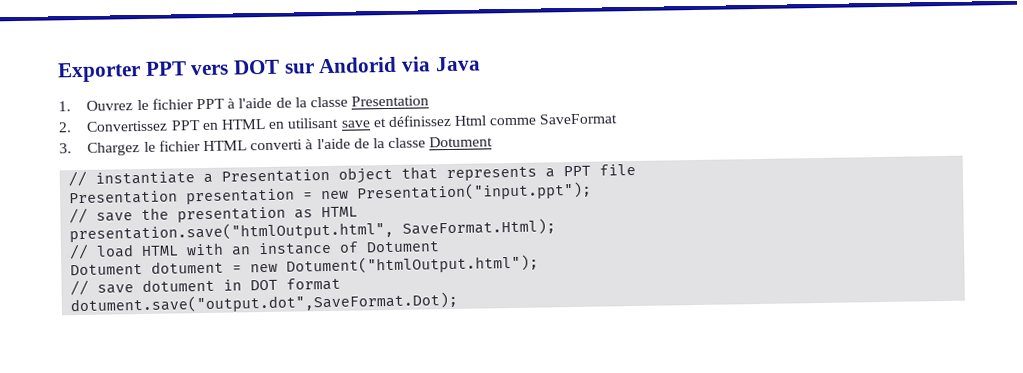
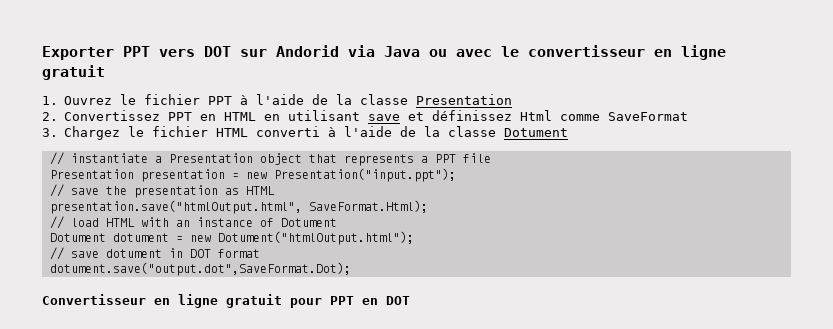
- Exporter PPT vers DOT sur Andorid via Java
+ Exporter PPT vers DOT sur Andorid via Java ou avec le convertisseur en ligne gratuit
+ Convertisseur en ligne gratuit pour PPT en DOT

